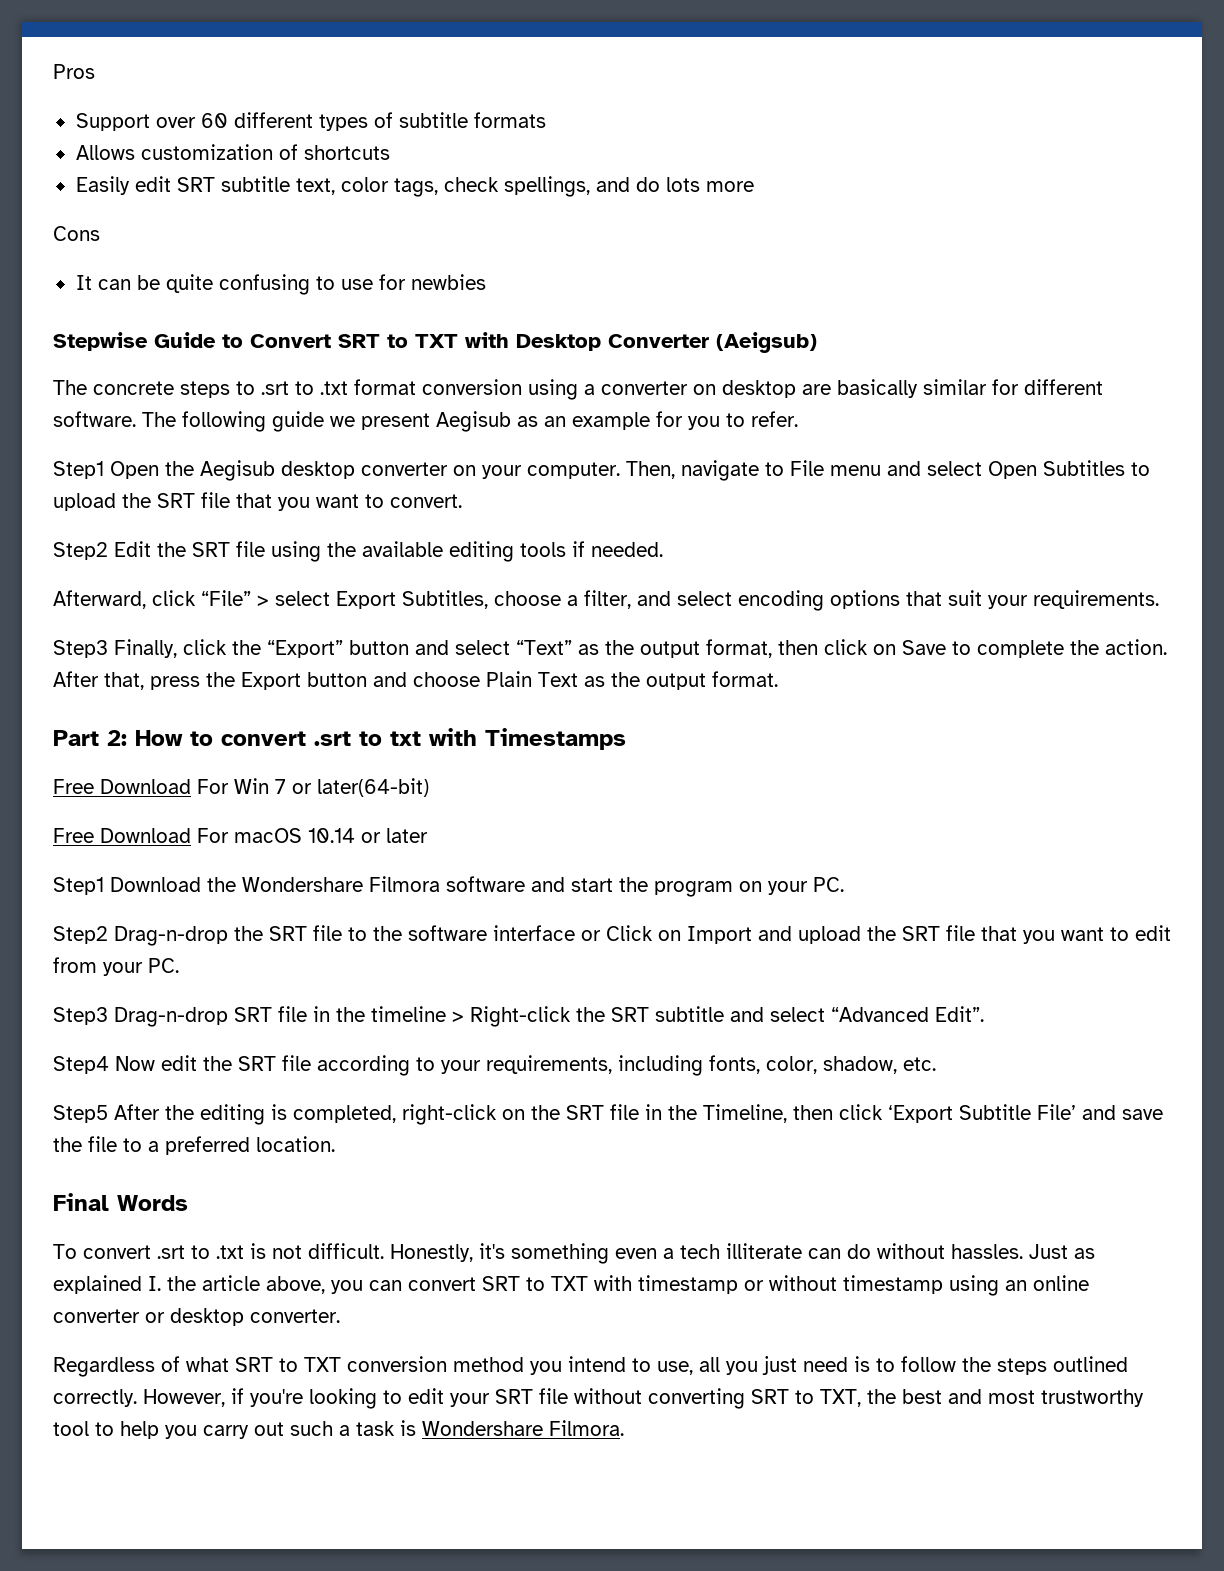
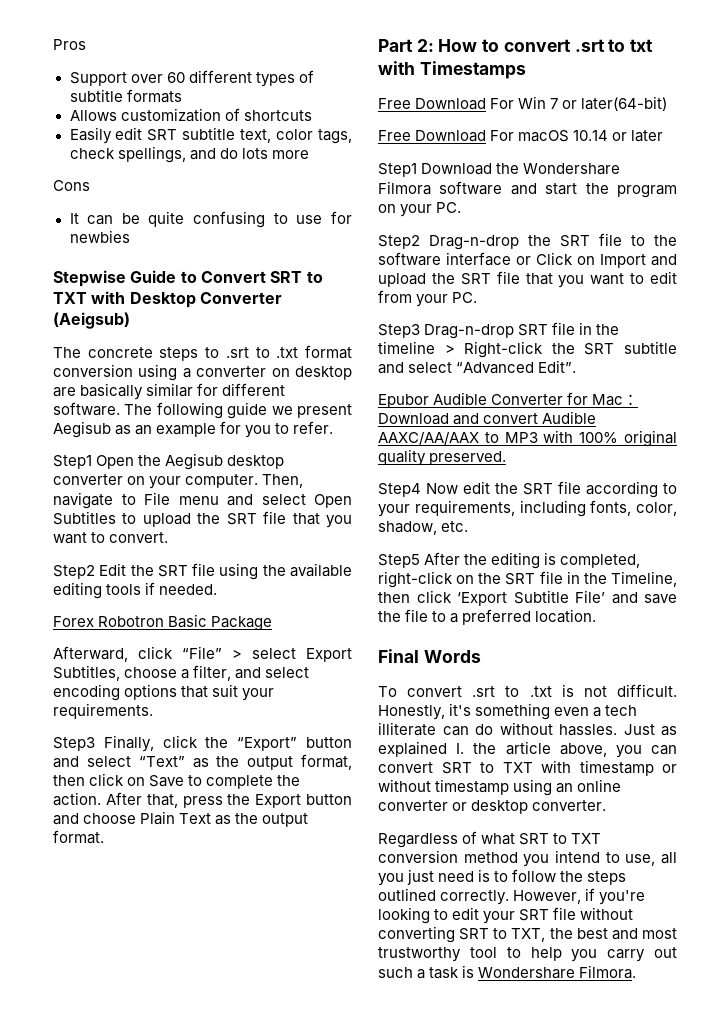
+ Forex Robotron Basic Package
+ Epubor Audible Converter for Mac：Download and convert Audible AAXC/AA/AAX to MP3 with 100% original quality preserved.

